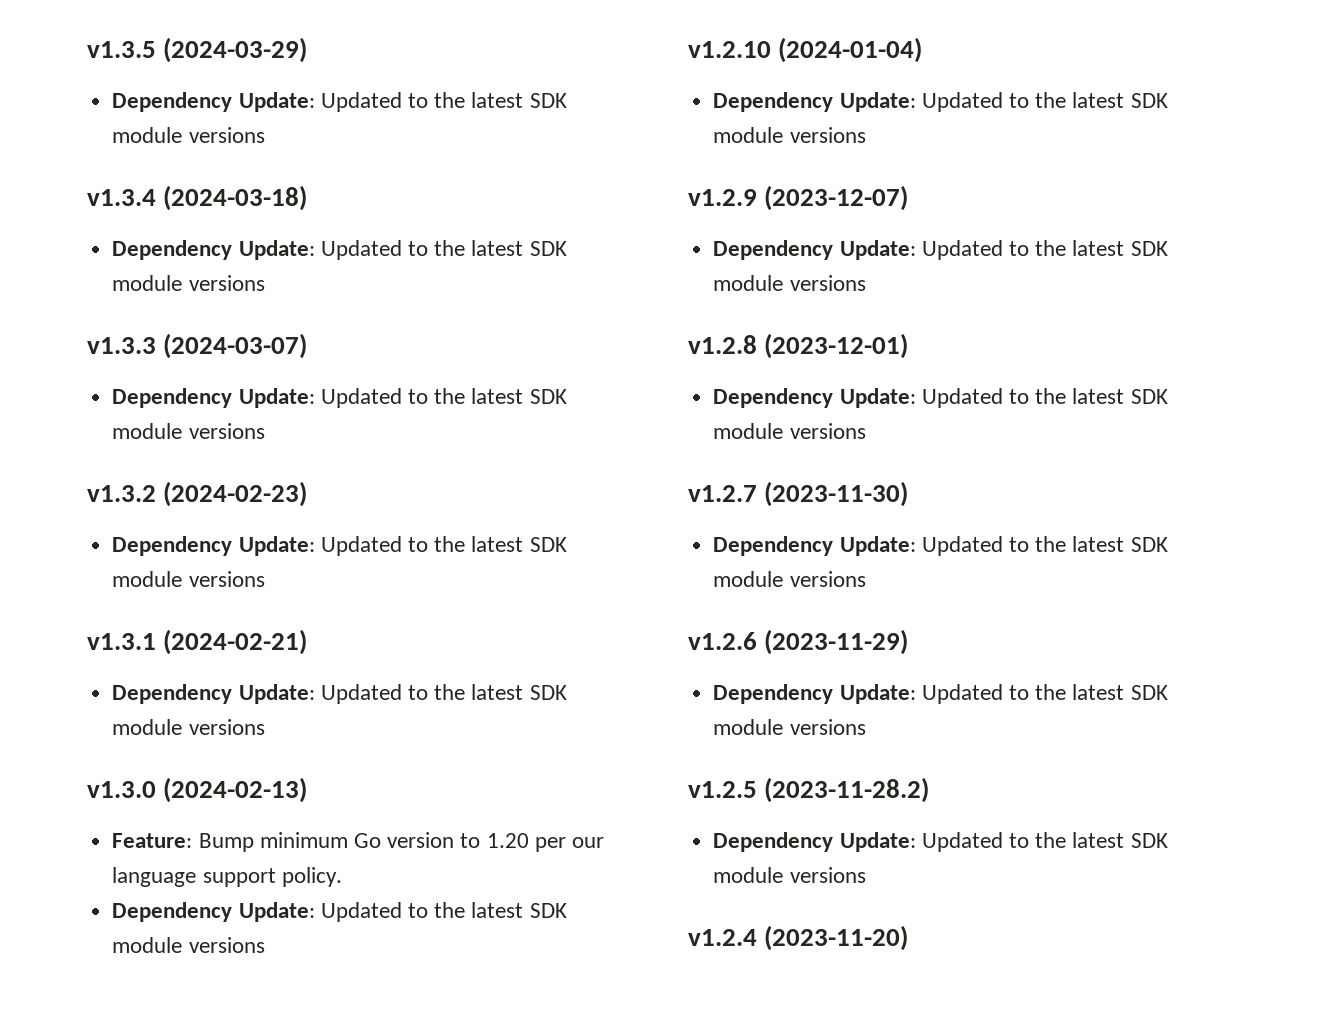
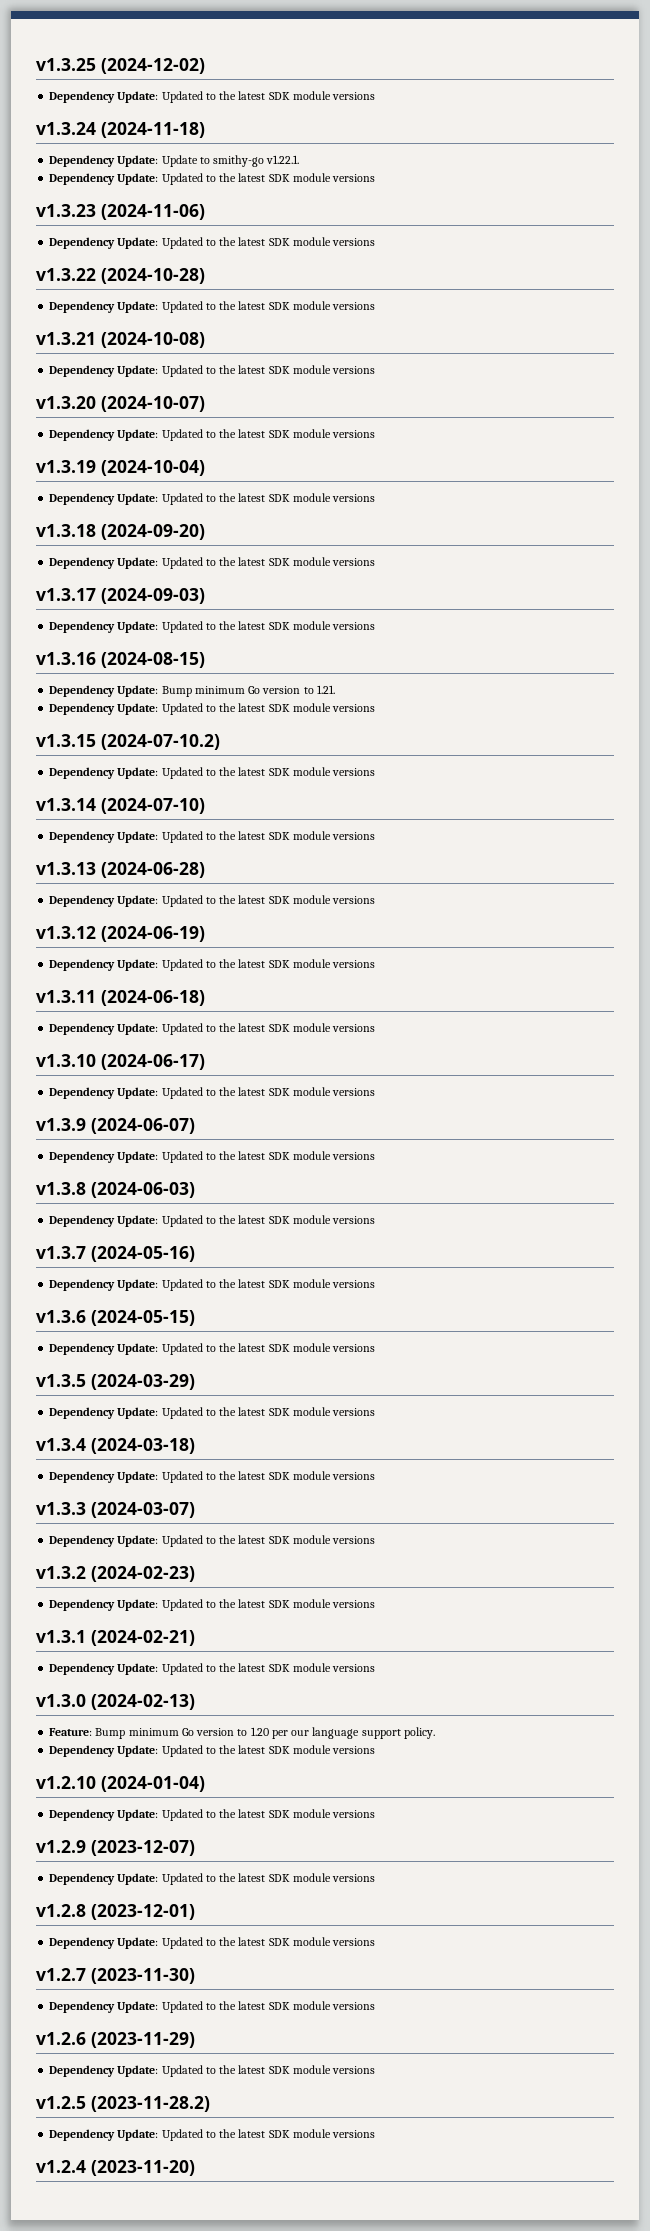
+ v1.3.25 (2024-12-02)
+ Dependency Update: Updated to the latest SDK module versions
+ v1.3.24 (2024-11-18)
+ Dependency Update: Update to smithy-go v1.22.1.
+ Dependency Update: Updated to the latest SDK module versions
+ v1.3.23 (2024-11-06)
+ Dependency Update: Updated to the latest SDK module versions
+ v1.3.22 (2024-10-28)
+ Dependency Update: Updated to the latest SDK module versions
+ v1.3.21 (2024-10-08)
+ Dependency Update: Updated to the latest SDK module versions
+ v1.3.20 (2024-10-07)
+ Dependency Update: Updated to the latest SDK module versions
+ v1.3.19 (2024-10-04)
+ Dependency Update: Updated to the latest SDK module versions
+ v1.3.18 (2024-09-20)
+ Dependency Update: Updated to the latest SDK module versions
+ v1.3.17 (2024-09-03)
+ Dependency Update: Updated to the latest SDK module versions
+ v1.3.16 (2024-08-15)
+ Dependency Update: Bump minimum Go version to 1.21.
+ Dependency Update: Updated to the latest SDK module versions
+ v1.3.15 (2024-07-10.2)
+ Dependency Update: Updated to the latest SDK module versions
+ v1.3.14 (2024-07-10)
+ Dependency Update: Updated to the latest SDK module versions
+ v1.3.13 (2024-06-28)
+ Dependency Update: Updated to the latest SDK module versions
+ v1.3.12 (2024-06-19)
+ Dependency Update: Updated to the latest SDK module versions
+ v1.3.11 (2024-06-18)
+ Dependency Update: Updated to the latest SDK module versions
+ v1.3.10 (2024-06-17)
+ Dependency Update: Updated to the latest SDK module versions
+ v1.3.9 (2024-06-07)
+ Dependency Update: Updated to the latest SDK module versions
+ v1.3.8 (2024-06-03)
+ Dependency Update: Updated to the latest SDK module versions
+ v1.3.7 (2024-05-16)
+ Dependency Update: Updated to the latest SDK module versions
+ v1.3.6 (2024-05-15)
+ Dependency Update: Updated to the latest SDK module versions

